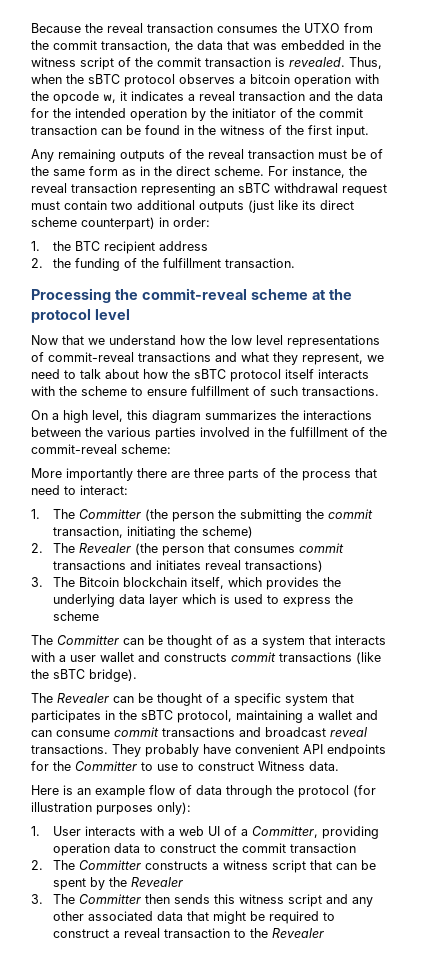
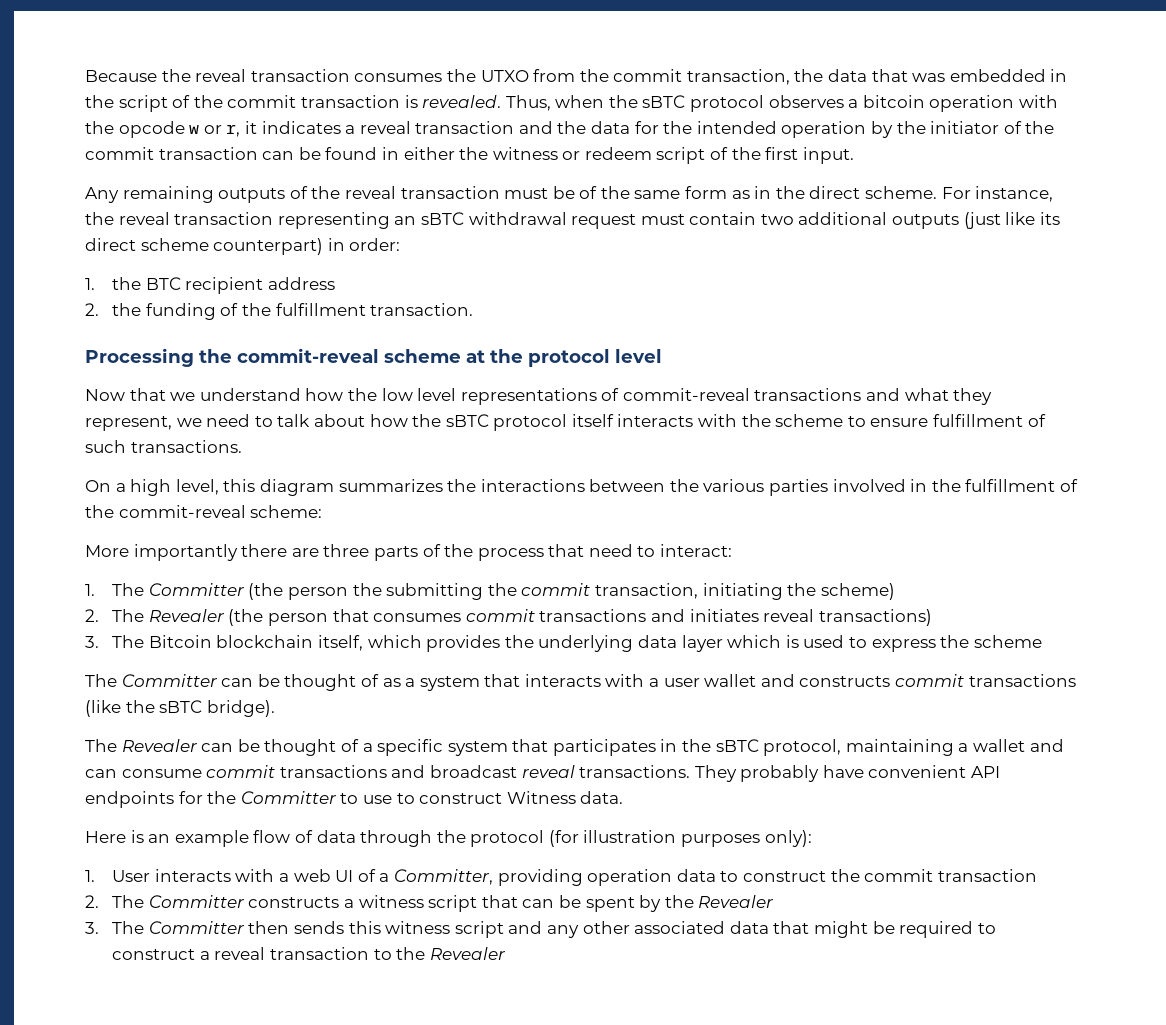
- Because the reveal transaction consumes the UTXO from the commit transaction, the data that was embedded in the witness script of the commit transaction is revealed.
+ Because the reveal transaction consumes the UTXO from the commit transaction, the data that was embedded in the script of the commit transaction is revealed.
- Thus, when the sBTC protocol observes a bitcoin operation with the opcode w, it indicates a reveal transaction and the data for the intended operation by the initiator of the commit transaction can be found in the witness of the first input.
+ Thus, when the sBTC protocol observes a bitcoin operation with the opcode w or r, it indicates a reveal transaction and the data for the intended operation by the initiator of the commit transaction can be found in either the witness or redeem script of the first input.

